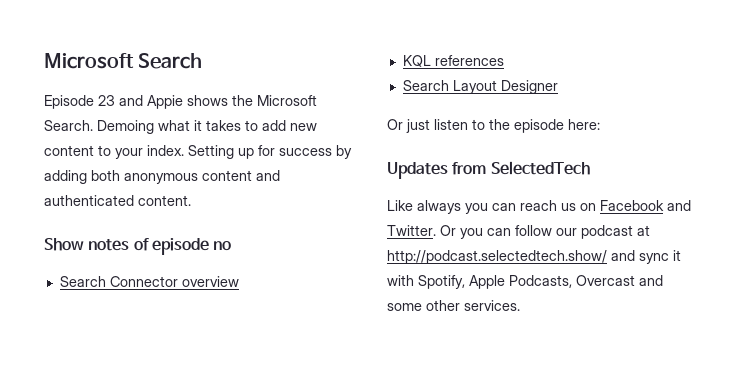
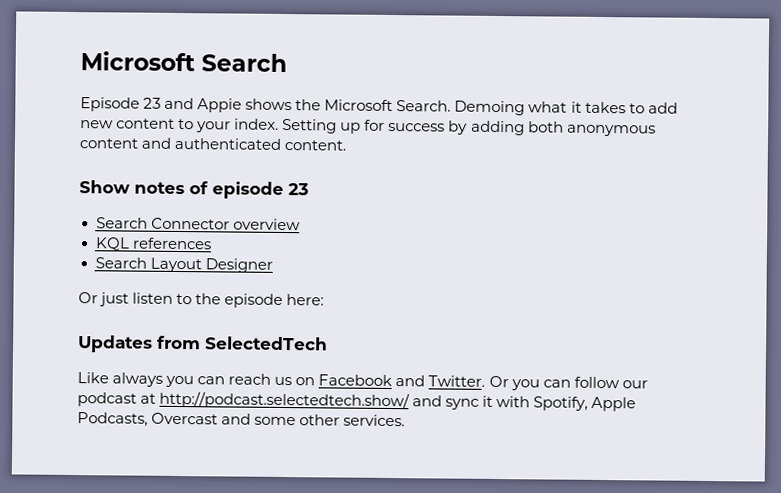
- Show notes of episode no
+ Show notes of episode 23

